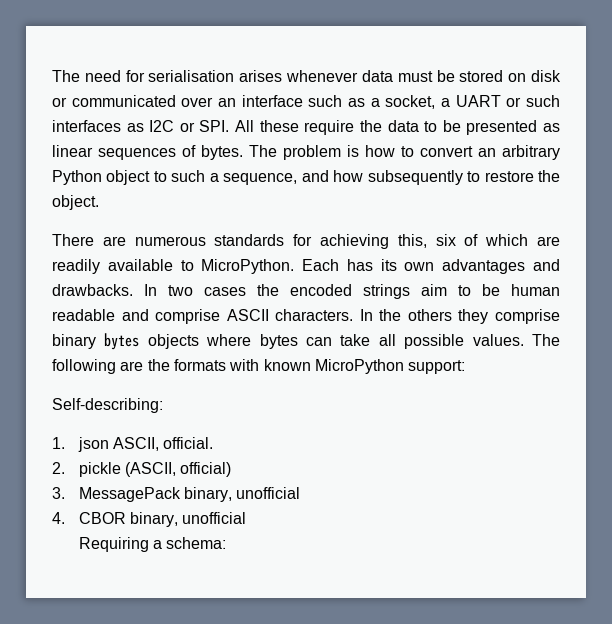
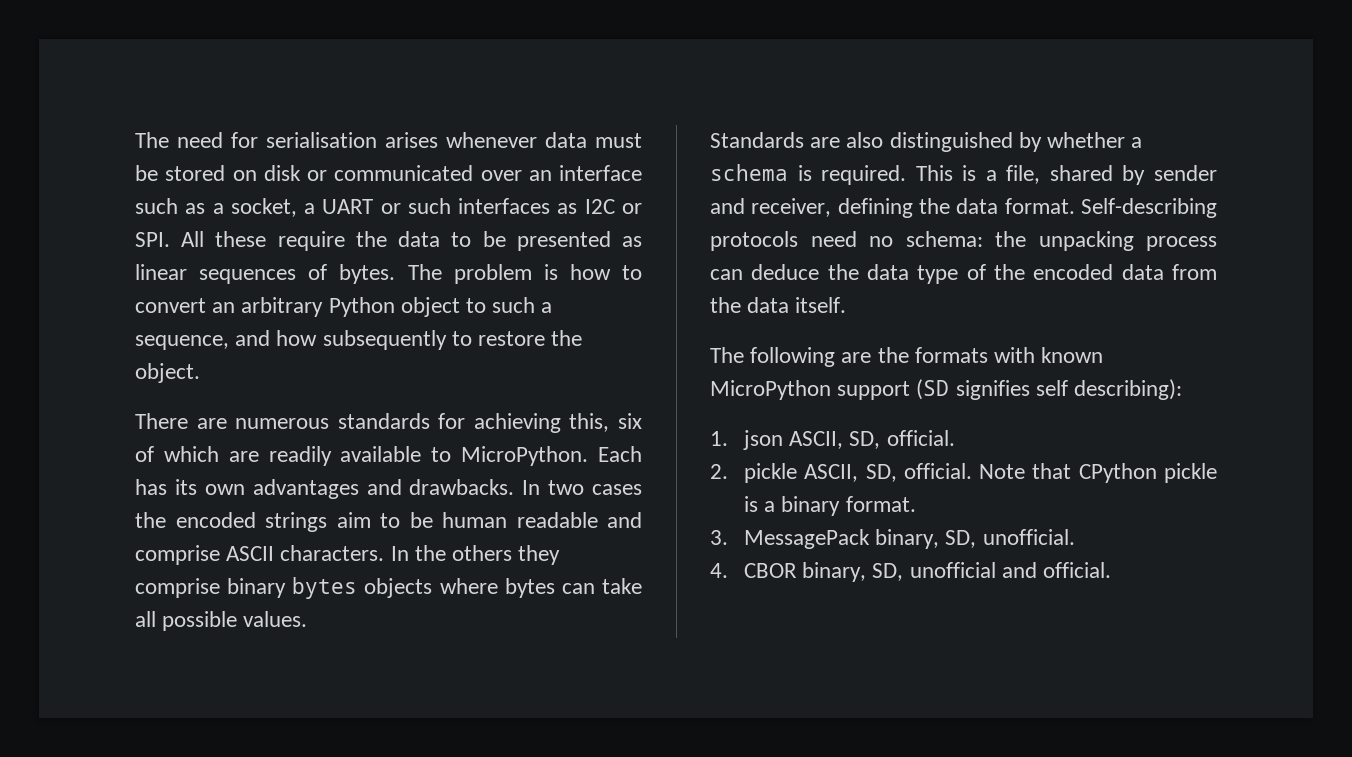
- In the others they comprise binary bytes objects where bytes can take all possible values. The following are the formats with known MicroPython support:
- Self-describing:
+ In the others they comprise binary bytes objects where bytes can take all possible values.
+ Standards are also distinguished by whether a schema is required. This is a file, shared by sender and receiver, defining the data format. Self-describing protocols need no schema: the unpacking process can deduce the data type of the encoded data from the data itself.
+ The following are the formats with known MicroPython support (SD signifies self describing):
- 1. json ASCII, official.
+ 1. json ASCII, SD, official.
- 2. pickle (ASCII, official)
+ 2. pickle ASCII, SD, official. Note that CPython pickle is a binary format.
- 3. MessagePack binary, unofficial
+ 3. MessagePack binary, SD, unofficial.
- 4. CBOR binary, unofficial
- Requiring a schema:
+ 4. CBOR binary, SD, unofficial and official.

